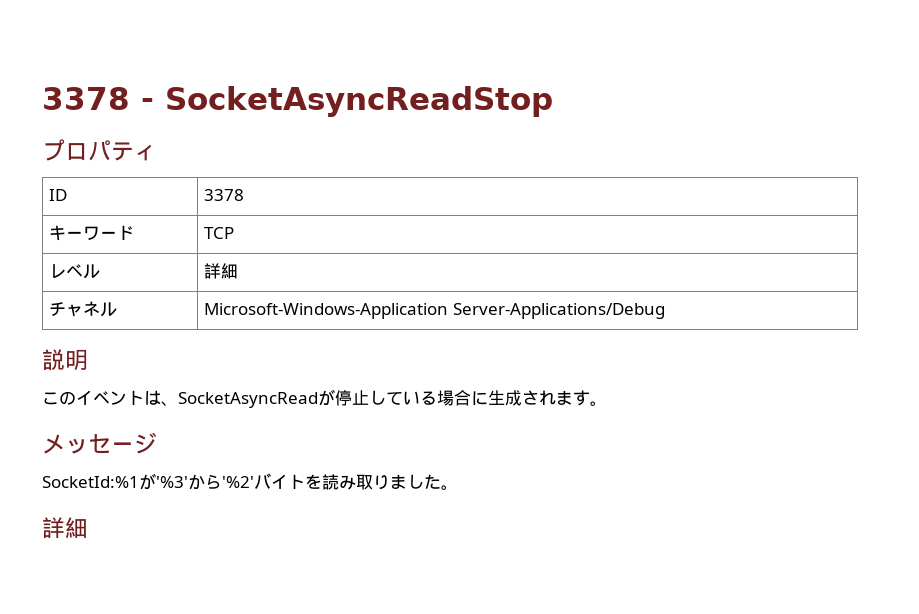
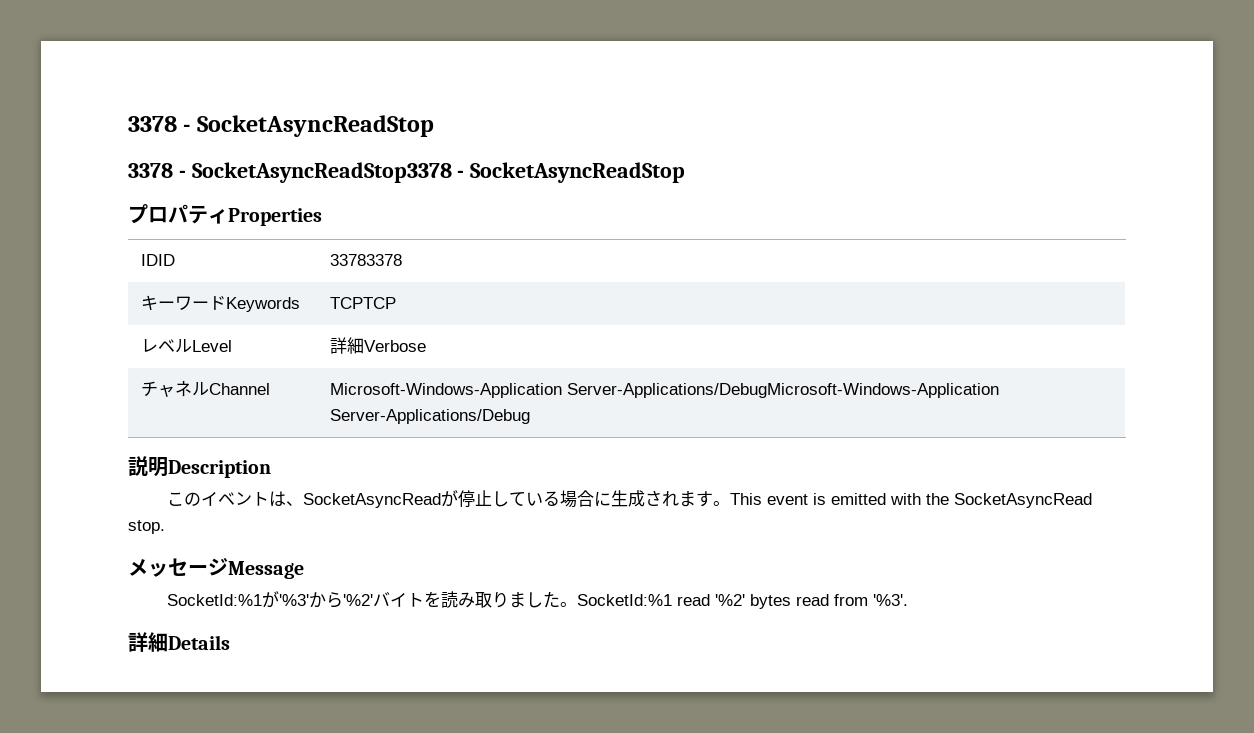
+ 3378 - SocketAsyncReadStop3378 - SocketAsyncReadStop
- プロパティ
- ID | 3378
+ プロパティProperties
+ IDID | 33783378
- キーワード | TCP
+ キーワードKeywords | TCPTCP
- レベル | 詳細
+ レベルLevel | 詳細Verbose
- チャネル | Microsoft-Windows-Application Server-Applications/Debug
+ チャネルChannel | Microsoft-Windows-Application Server-Applications/DebugMicrosoft-Windows-Application Server-Applications/Debug
- 説明
+ 説明Description
+ This event is emitted with the SocketAsyncRead stop.
- メッセージ
+ メッセージMessage
- SocketId:%1が'%3'から'%2'バイトを読み取りました。
- 詳細
+ SocketId:%1が'%3'から'%2'バイトを読み取りました。SocketId:%1 read '%2' bytes read from '%3'.
+ 詳細Details

